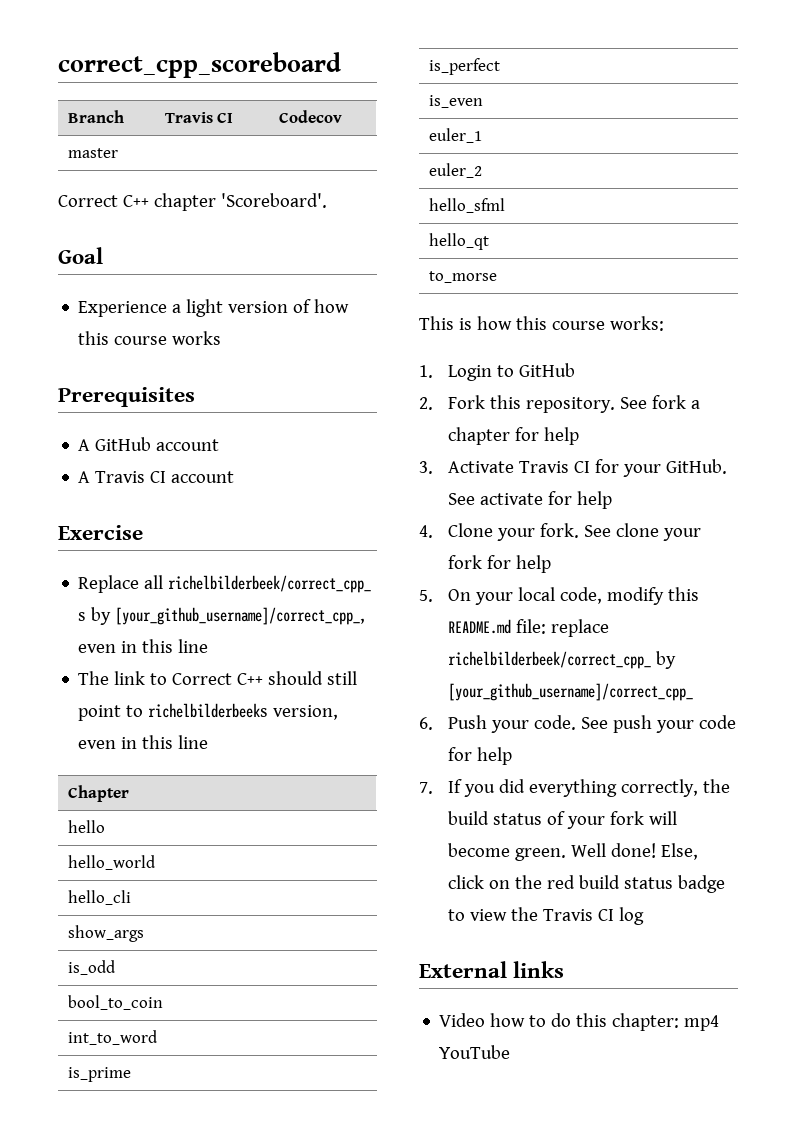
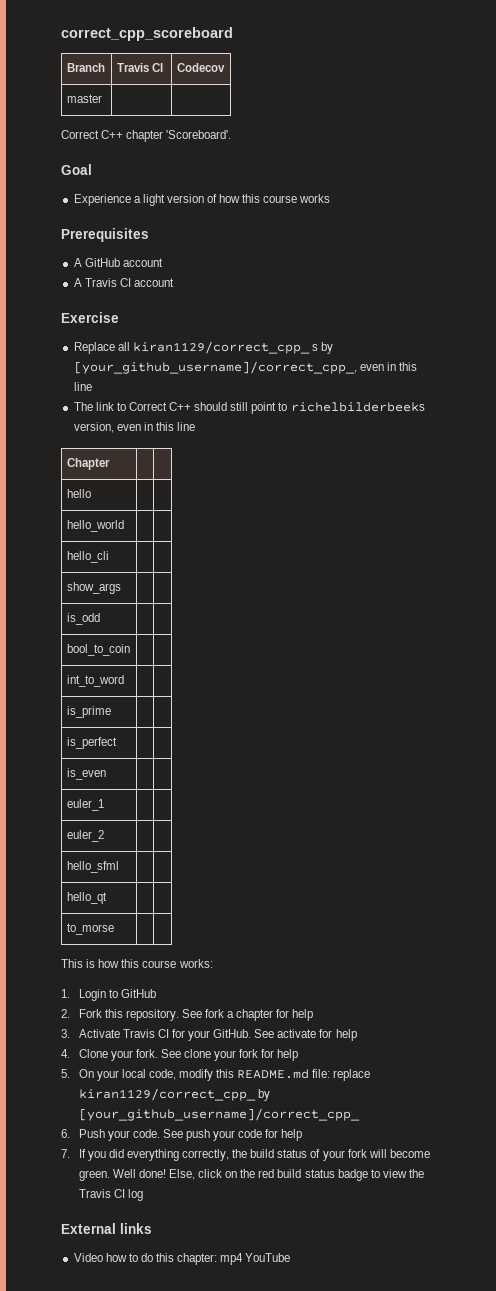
- Replace all richelbilderbeek/correct_cpp_ s by [your_github_username]/correct_cpp_, even in this line
+ Replace all kiran1129/correct_cpp_ s by [your_github_username]/correct_cpp_, even in this line
- 5. On your local code, modify this README.md file: replace richelbilderbeek/correct_cpp_ by [your_github_username]/correct_cpp_
+ 5. On your local code, modify this README.md file: replace kiran1129/correct_cpp_ by [your_github_username]/correct_cpp_

